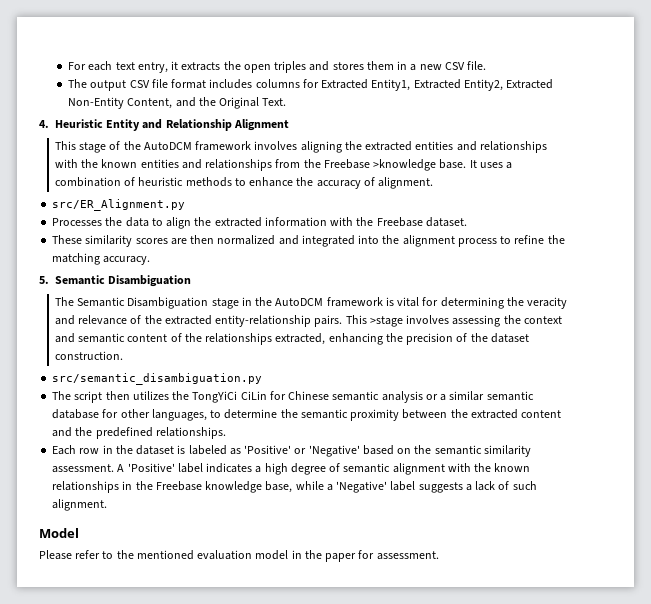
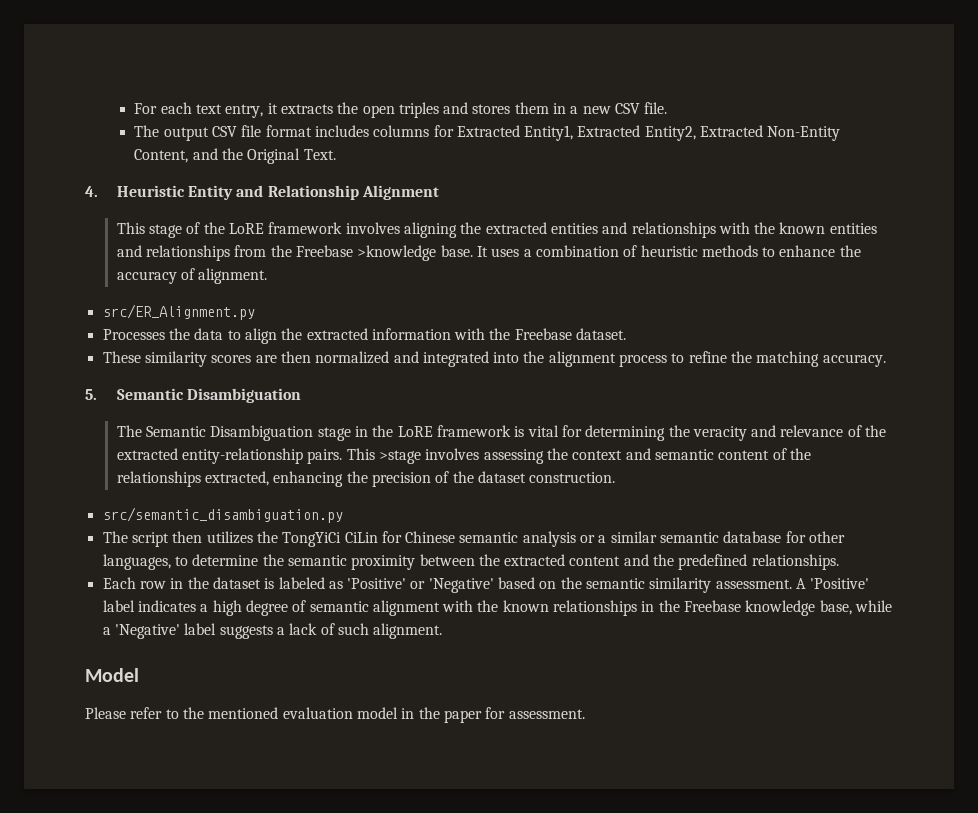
- This stage of the AutoDCM framework involves aligning the extracted entities and relationships with the known entities and relationships from the Freebase >knowledge base.
+ This stage of the LoRE framework involves aligning the extracted entities and relationships with the known entities and relationships from the Freebase >knowledge base.
- The Semantic Disambiguation stage in the AutoDCM framework is vital for determining the veracity and relevance of the extracted entity-relationship pairs.
+ The Semantic Disambiguation stage in the LoRE framework is vital for determining the veracity and relevance of the extracted entity-relationship pairs.

